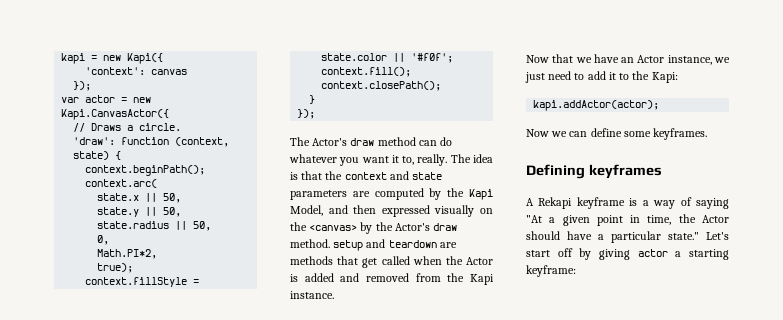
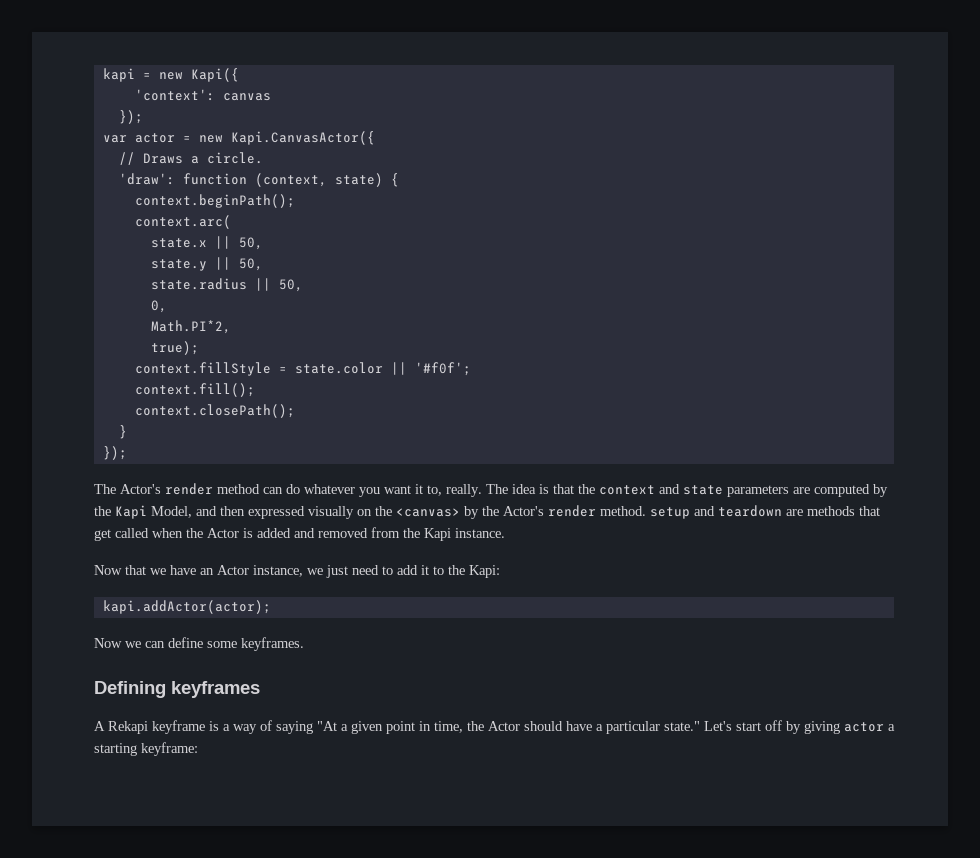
- The Actor's draw method can do whatever you want it to, really.
+ The Actor's render method can do whatever you want it to, really.
- The idea is that the context and state parameters are computed by the Kapi Model, and then expressed visually on the <canvas> by the Actor's draw method. setup and teardown are methods that get called when the Actor is added and removed from the Kapi instance.
+ The idea is that the context and state parameters are computed by the Kapi Model, and then expressed visually on the <canvas> by the Actor's render method. setup and teardown are methods that get called when the Actor is added and removed from the Kapi instance.

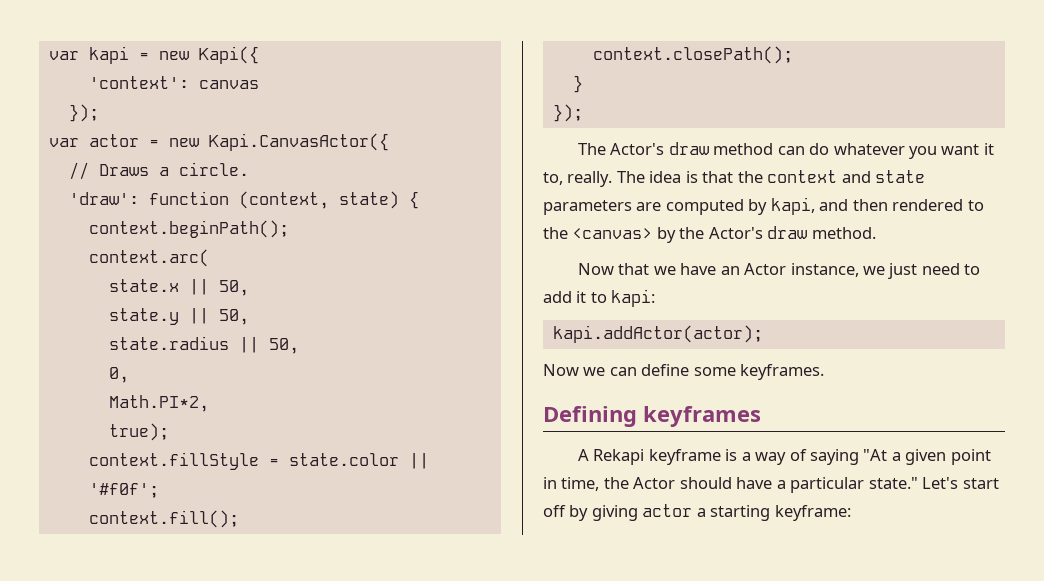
- kapi = new Kapi({
+ var kapi = new Kapi({
- The Actor's render method can do whatever you want it to, really.
+ The Actor's draw method can do whatever you want it to, really.
- The idea is that the context and state parameters are computed by the Kapi Model, and then expressed visually on the <canvas> by the Actor's render method. setup and teardown are methods that get called when the Actor is added and removed from the Kapi instance.
+ The idea is that the context and state parameters are computed by kapi, and then rendered to the <canvas> by the Actor's draw method.
- Now that we have an Actor instance, we just need to add it to the Kapi:
+ Now that we have an Actor instance, we just need to add it to kapi:

